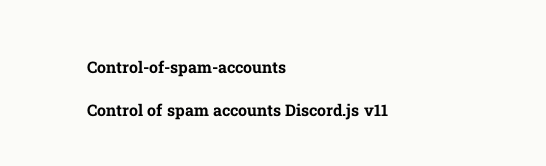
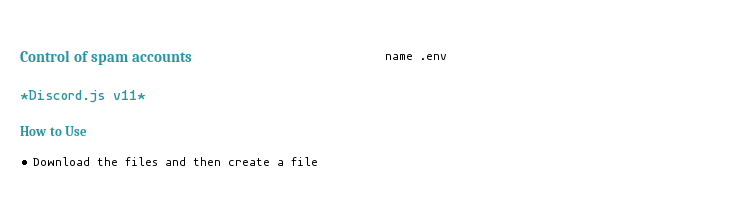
- Control-of-spam-accounts
- Control of spam accounts Discord.js v11
+ Control of spam accounts
+ *Discord.js v11*
+ How to Use
+ Download the files and then create a file name .env

